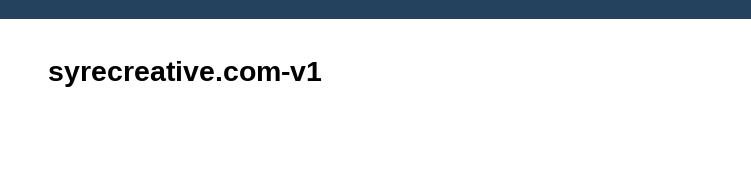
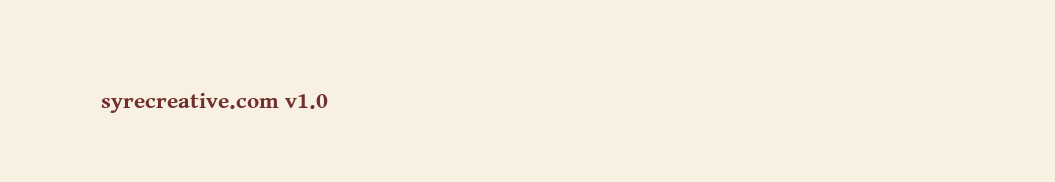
- syrecreative.com-v1
+ syrecreative.com v1.0

